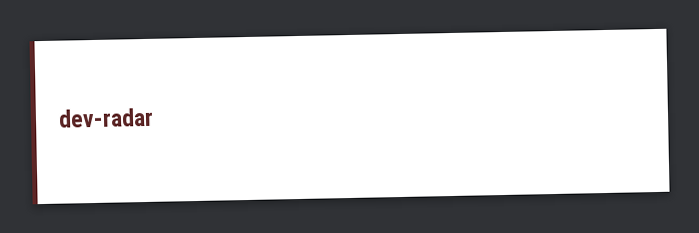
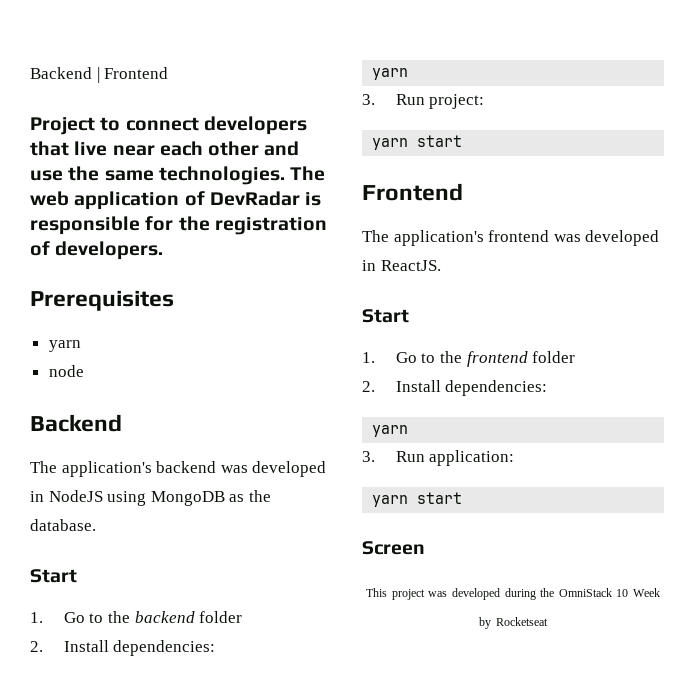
- dev-radar
+ Backend | Frontend
+ Project to connect developers that live near each other and use the same technologies. The web application of DevRadar is responsible for the registration of developers.
+ Prerequisites
+ yarn
+ node
+ Backend
+ The application's backend was developed in NodeJS using MongoDB as the database.
+ Start
+ 1. Go to the backend folder
+ 2. Install dependencies:
+ yarn
+ 3. Run project:
+ yarn start
+ Frontend
+ The application's frontend was developed in ReactJS.
+ Start
+ 1. Go to the frontend folder
+ 2. Install dependencies:
+ yarn
+ 3. Run application:
+ yarn start
+ Screen
+ This project was developed during the OmniStack 10 Week by Rocketseat

